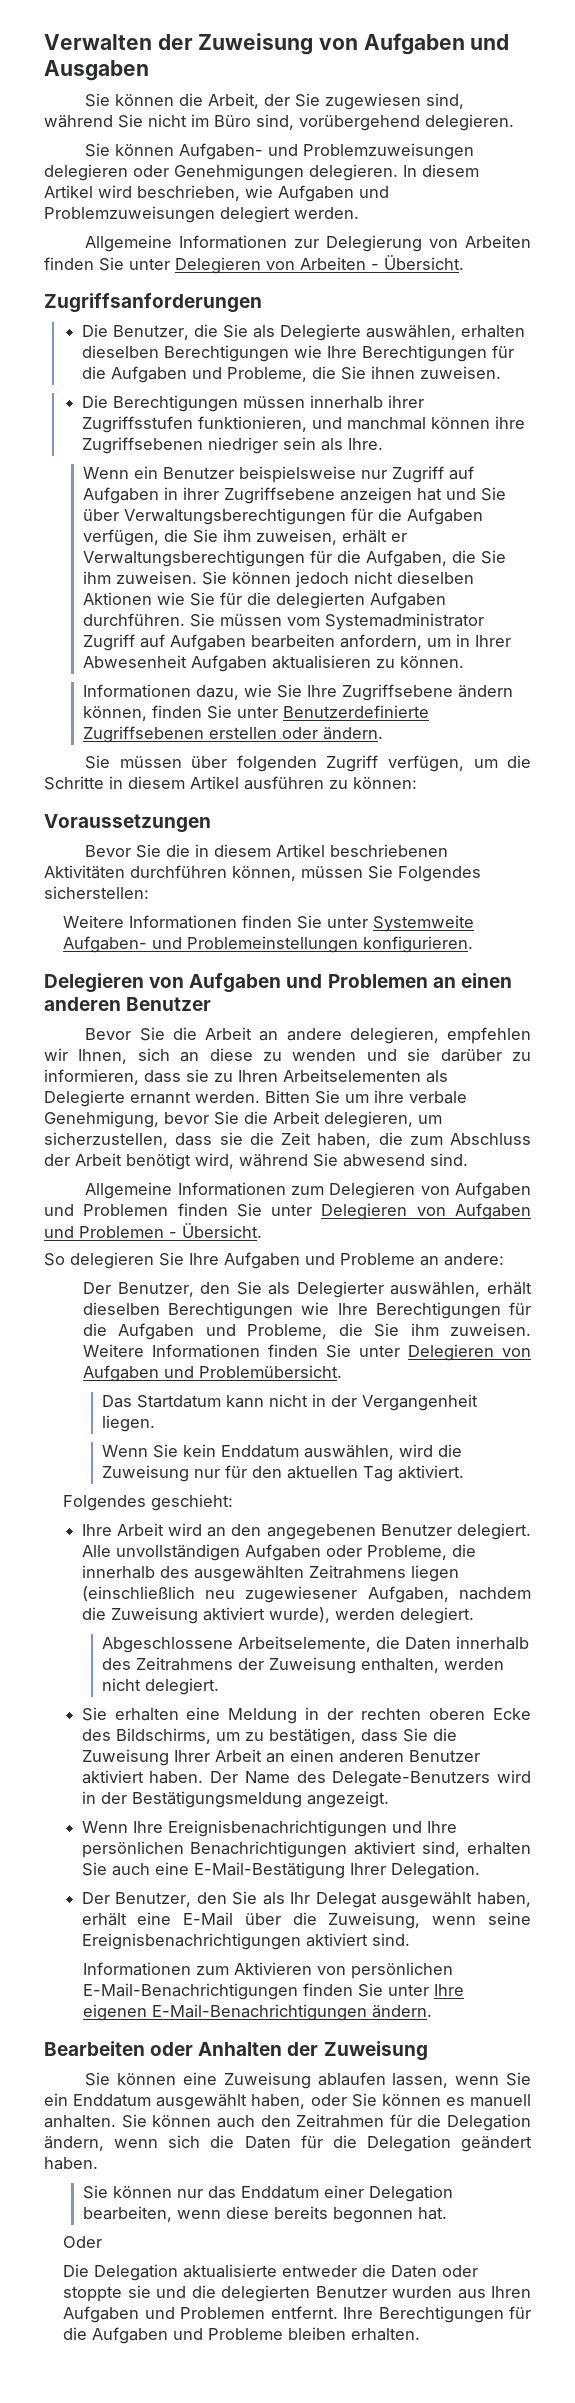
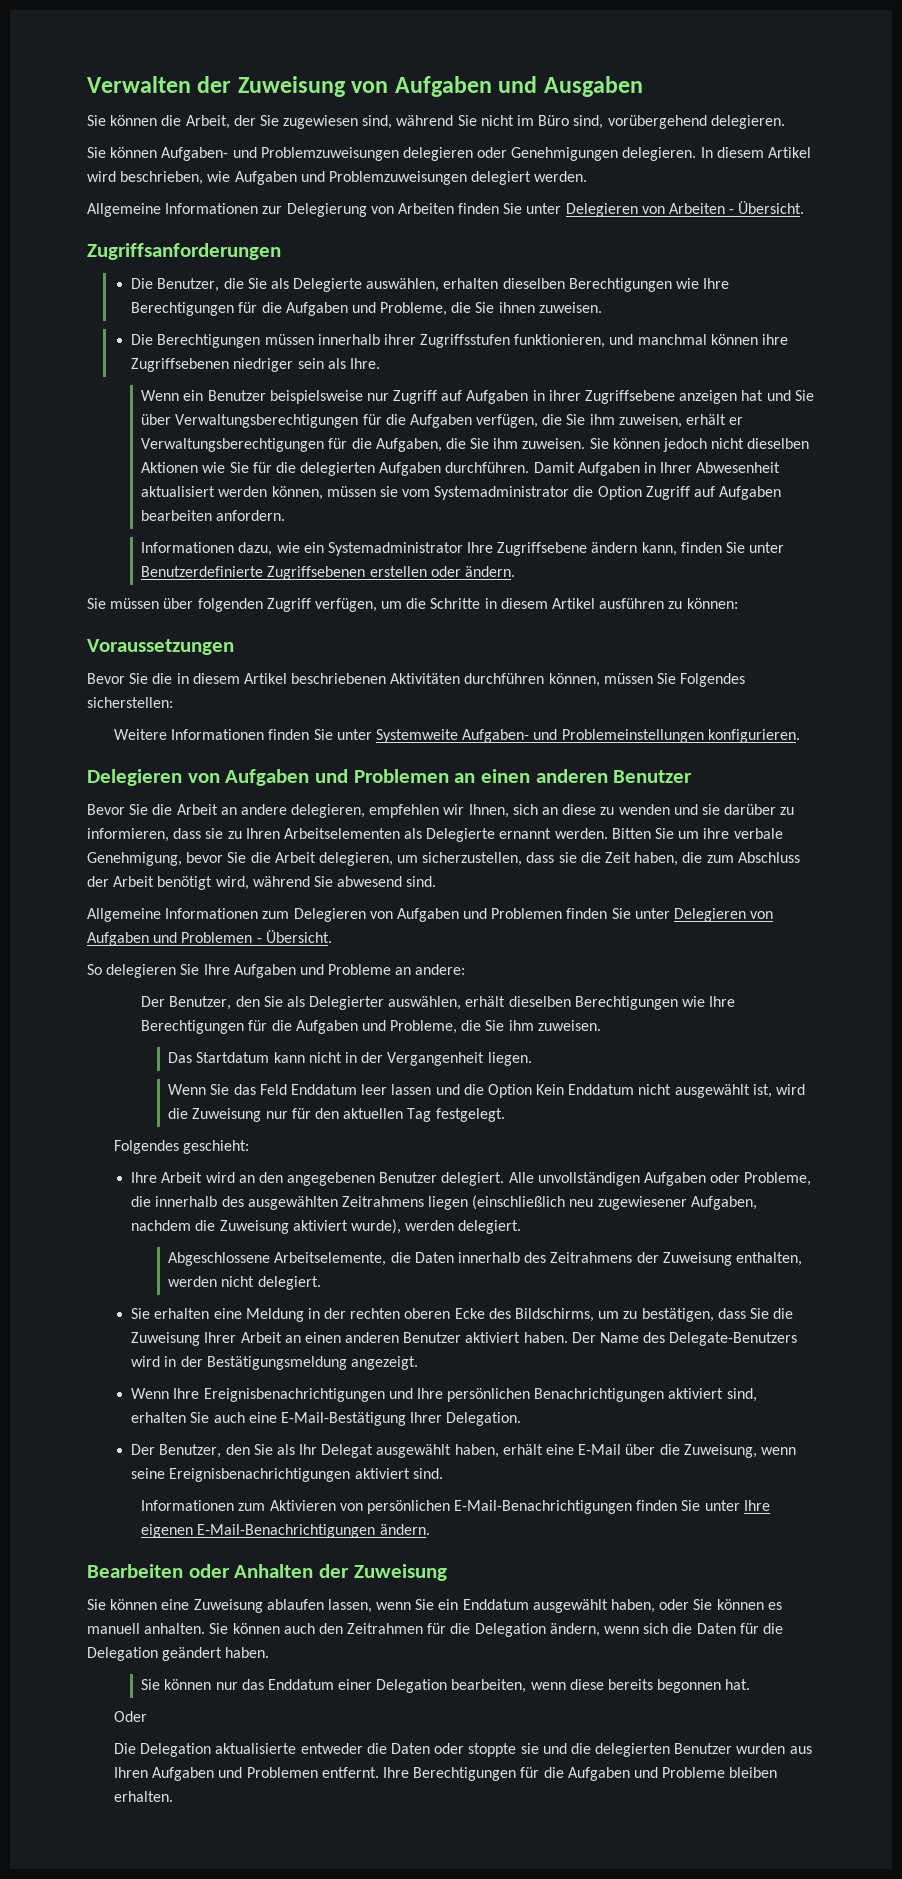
- Sie müssen vom Systemadministrator Zugriff auf Aufgaben bearbeiten anfordern, um in Ihrer Abwesenheit Aufgaben aktualisieren zu können.
+ Damit Aufgaben in Ihrer Abwesenheit aktualisiert werden können, müssen sie vom Systemadministrator die Option Zugriff auf Aufgaben bearbeiten anfordern.
- Informationen dazu, wie Sie Ihre Zugriffsebene ändern können, finden Sie unter Benutzerdefinierte Zugriffsebenen erstellen oder ändern.
+ Informationen dazu, wie ein Systemadministrator Ihre Zugriffsebene ändern kann, finden Sie unter Benutzerdefinierte Zugriffsebenen erstellen oder ändern.
- Weitere Informationen finden Sie unter Delegieren von Aufgaben und Problemübersicht.
- Wenn Sie kein Enddatum auswählen, wird die Zuweisung nur für den aktuellen Tag aktiviert.
+ Wenn Sie das Feld Enddatum leer lassen und die Option Kein Enddatum nicht ausgewählt ist, wird die Zuweisung nur für den aktuellen Tag festgelegt.

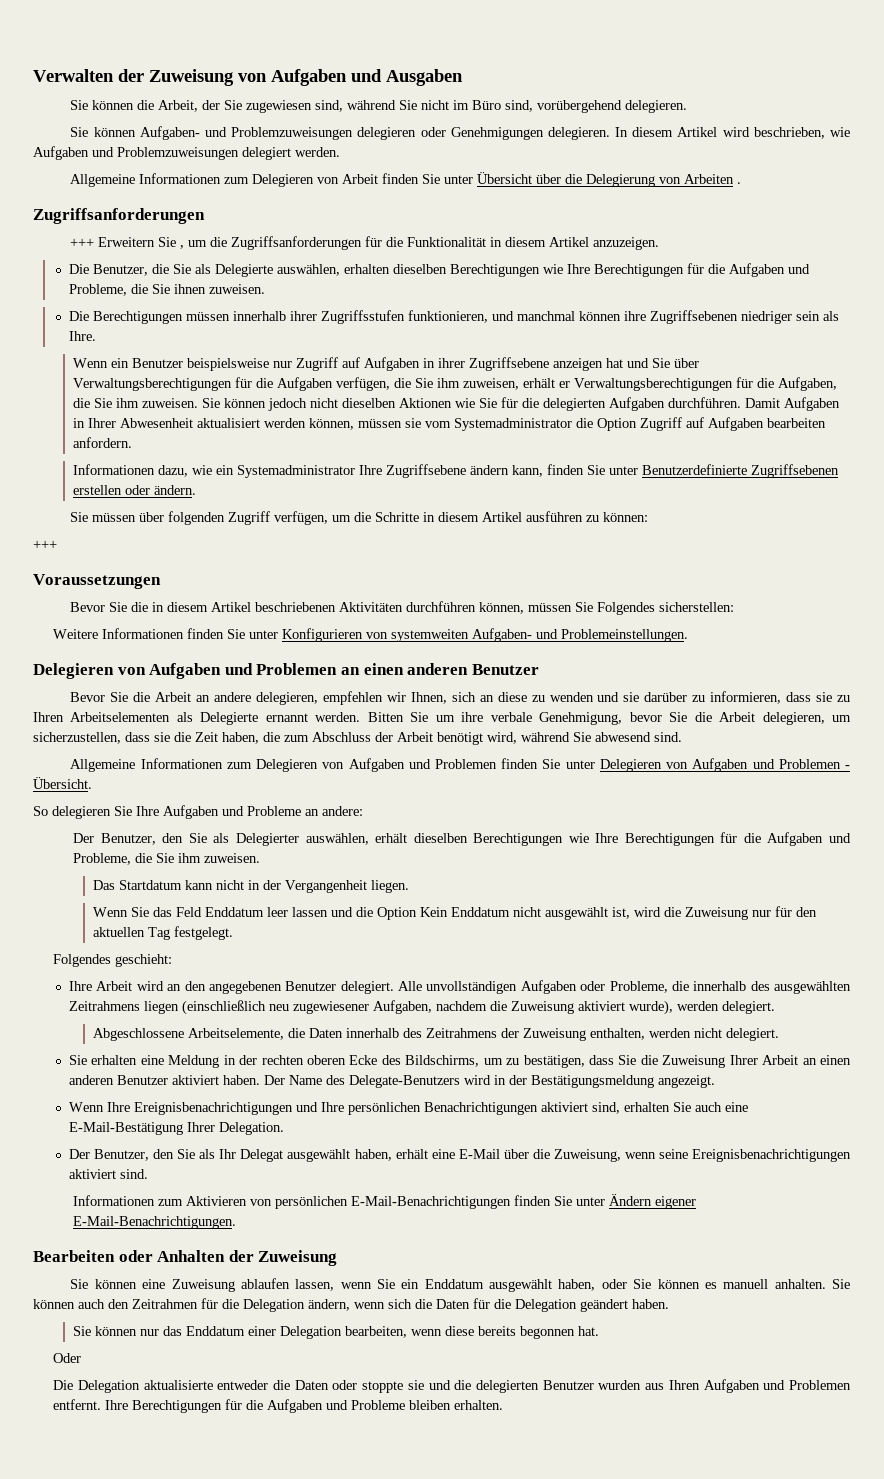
- Allgemeine Informationen zur Delegierung von Arbeiten finden Sie unter Delegieren von Arbeiten - Übersicht.
+ Allgemeine Informationen zum Delegieren von Arbeit finden Sie unter Übersicht über die Delegierung von Arbeiten .
  Zugriffsanforderungen
+ +++ Erweitern Sie , um die Zugriffsanforderungen für die Funktionalität in diesem Artikel anzuzeigen.
  Sie müssen über folgenden Zugriff verfügen, um die Schritte in diesem Artikel ausführen zu können:
+ +++
- Weitere Informationen finden Sie unter Systemweite Aufgaben- und Problemeinstellungen konfigurieren.
+ Weitere Informationen finden Sie unter Konfigurieren von systemweiten Aufgaben- und Problemeinstellungen.
- Informationen zum Aktivieren von persönlichen E-Mail-Benachrichtigungen finden Sie unter Ihre eigenen E-Mail-Benachrichtigungen ändern.
+ Informationen zum Aktivieren von persönlichen E-Mail-Benachrichtigungen finden Sie unter Ändern eigener E-Mail-Benachrichtigungen.

